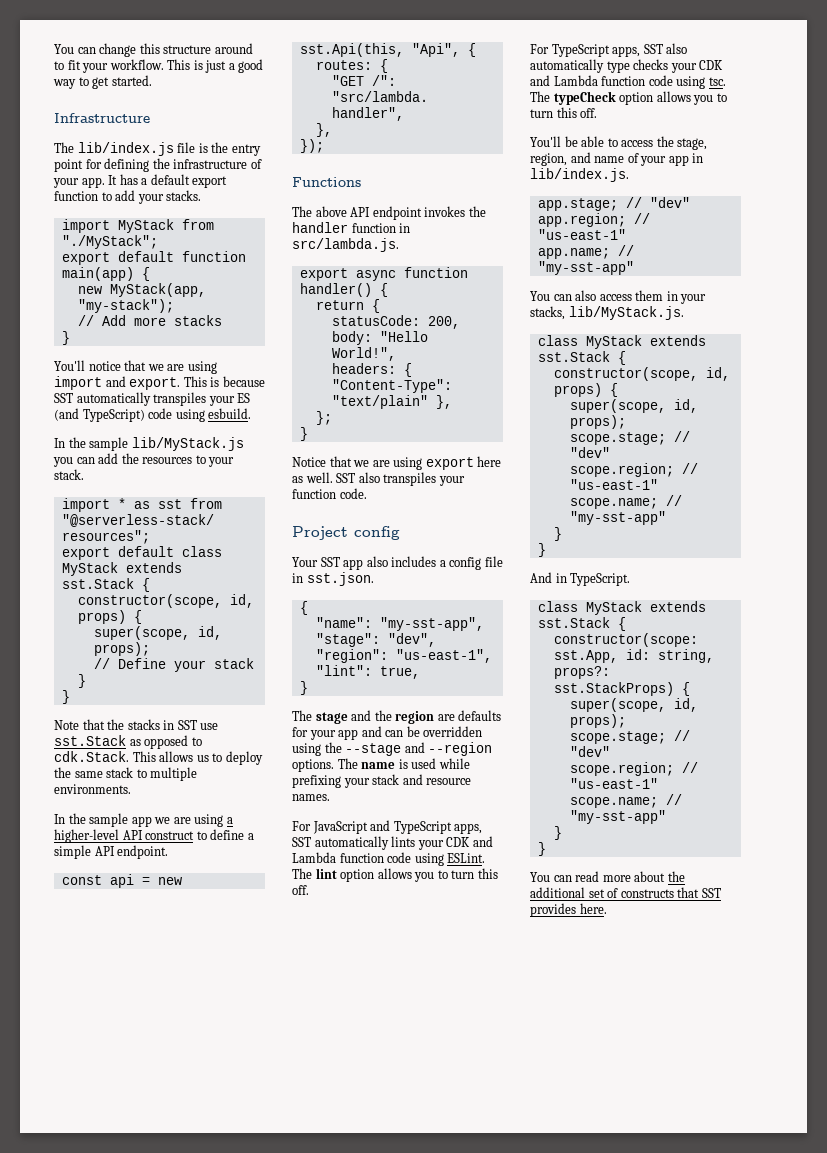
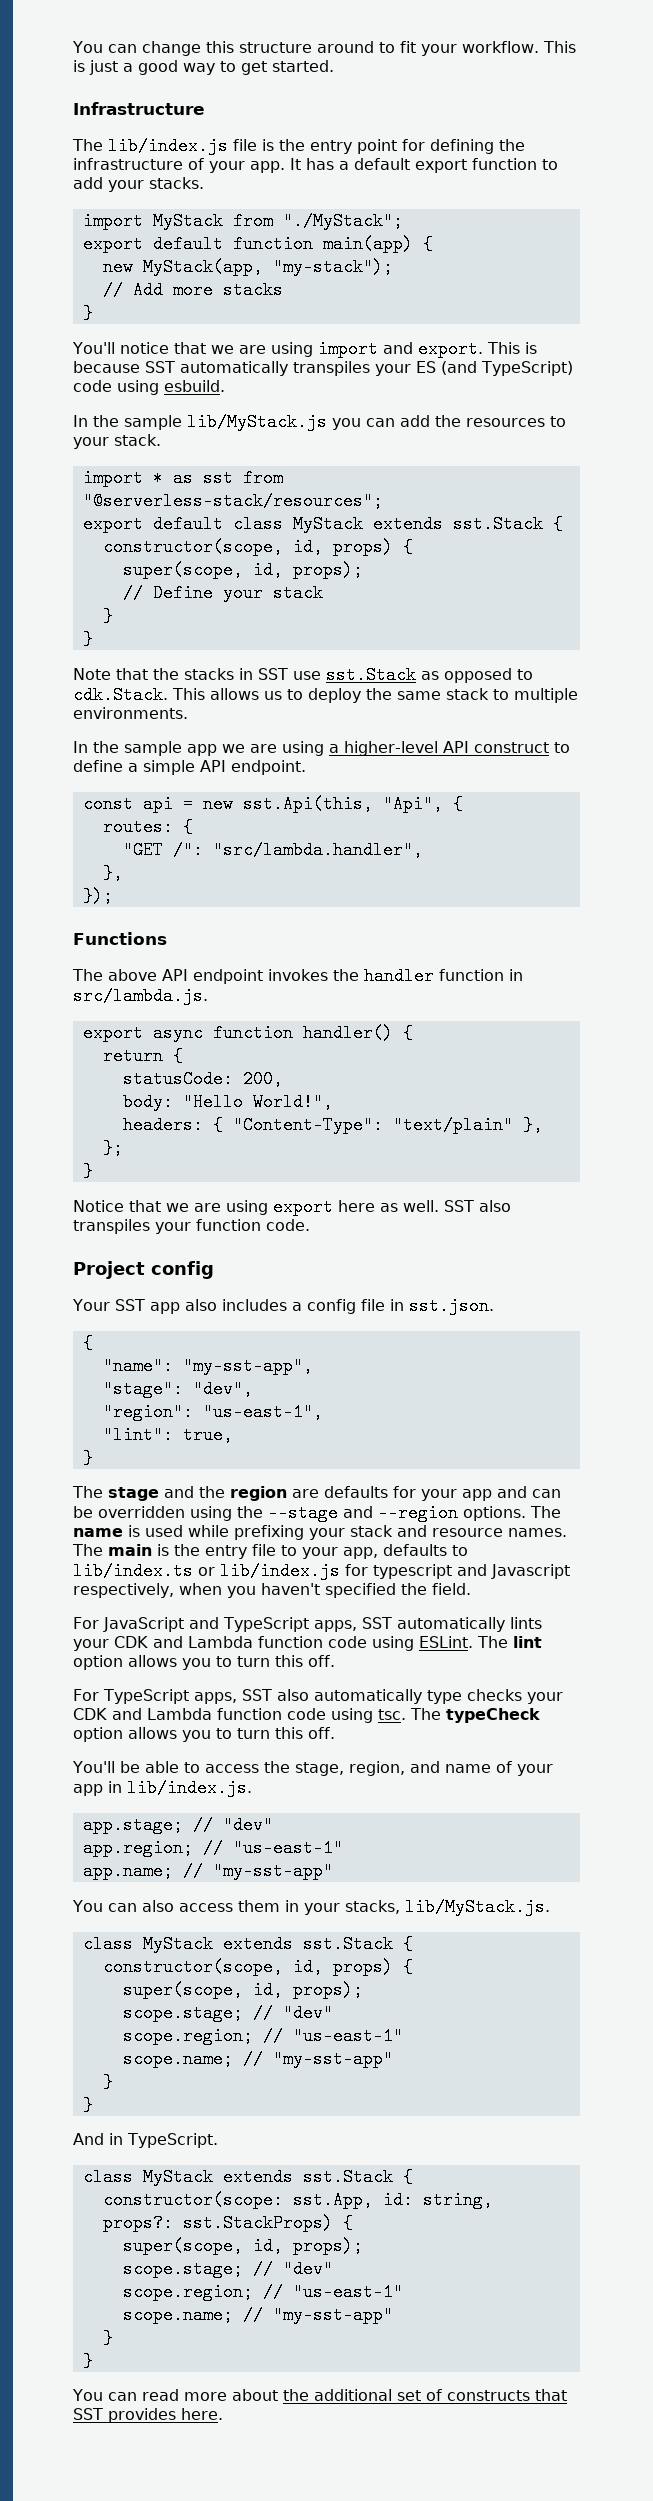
+ The main is the entry file to your app, defaults to lib/index.ts or lib/index.js for typescript and Javascript respectively, when you haven't specified the field.

